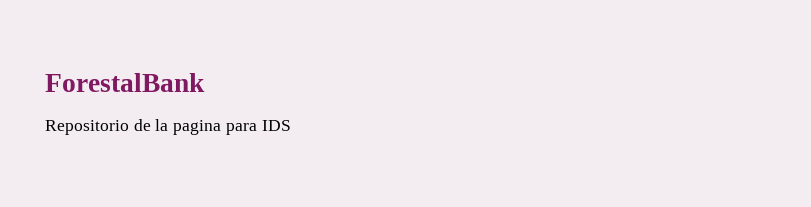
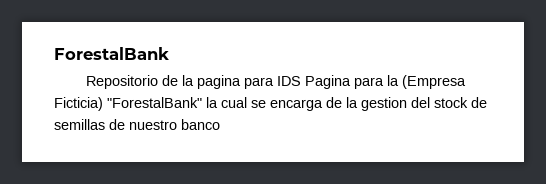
- Repositorio de la pagina para IDS
+ Repositorio de la pagina para IDS Pagina para la (Empresa Ficticia) "ForestalBank" la cual se encarga de la gestion del stock de semillas de nuestro banco

